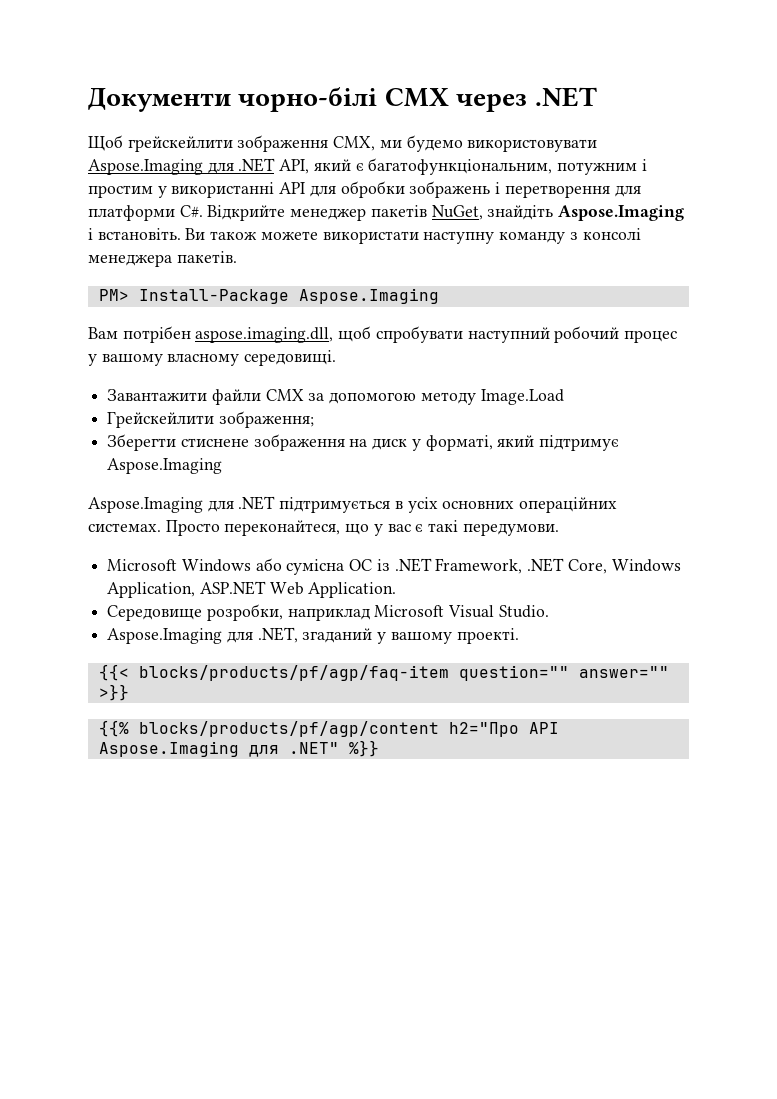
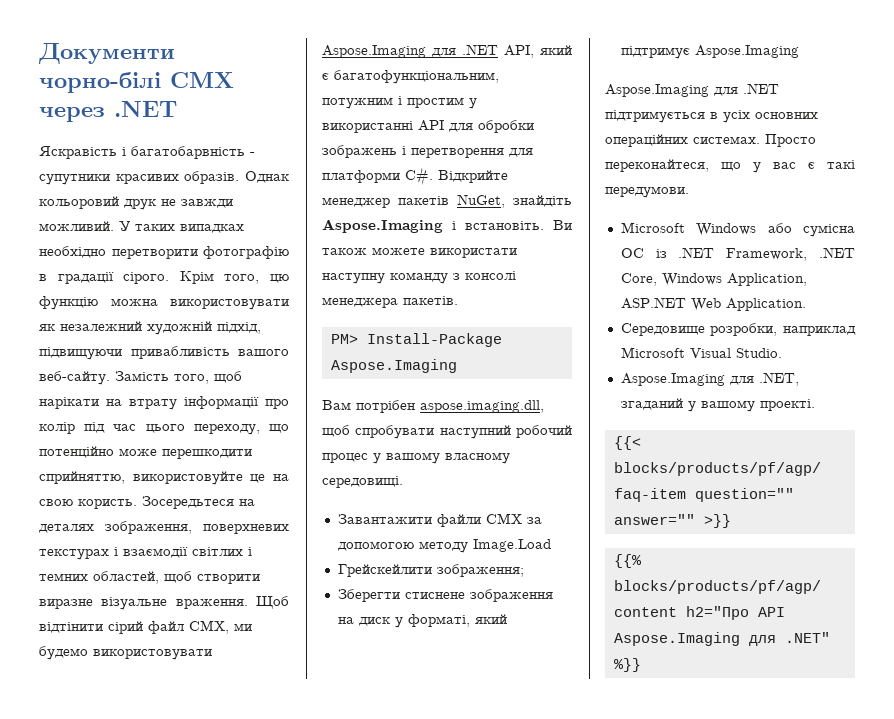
- Щоб грейскейлити зображення CMX, ми будемо використовувати Aspose.Imaging для .NET API, який є багатофункціональним, потужним і простим у використанні API для обробки зображень і перетворення для платформи C#. Відкрийте менеджер пакетів NuGet, знайдіть Aspose.Imaging і встановіть.
+ Яскравість і багатобарвність - супутники красивих образів. Однак кольоровий друк не завжди можливий. У таких випадках необхідно перетворити фотографію в градації сірого. Крім того, цю функцію можна використовувати як незалежний художній підхід, підвищуючи привабливість вашого веб-сайту. Замість того, щоб нарікати на втрату інформації про колір під час цього переходу, що потенційно може перешкодити сприйняттю, використовуйте це на свою користь. Зосередьтеся на деталях зображення, поверхневих текстурах і взаємодії світлих і темних областей, щоб створити виразне візуальне враження. Щоб відтінити сірий файл CMX, ми будемо використовувати Aspose.Imaging для .NET API, який є багатофункціональним, потужним і простим у використанні API для обробки зображень і перетворення для платформи C#. Відкрийте менеджер пакетів NuGet, знайдіть Aspose.Imaging і встановіть.

